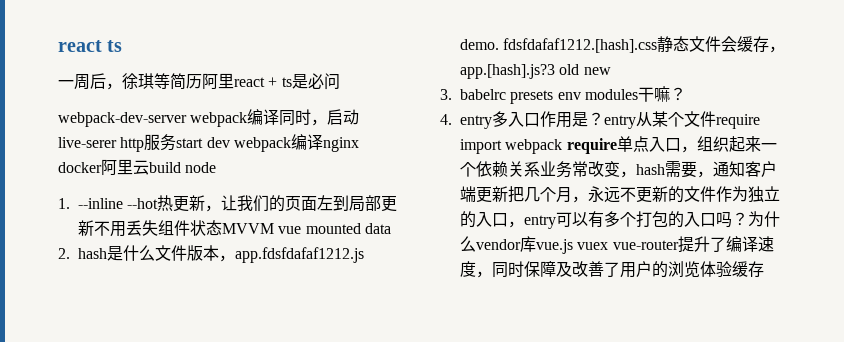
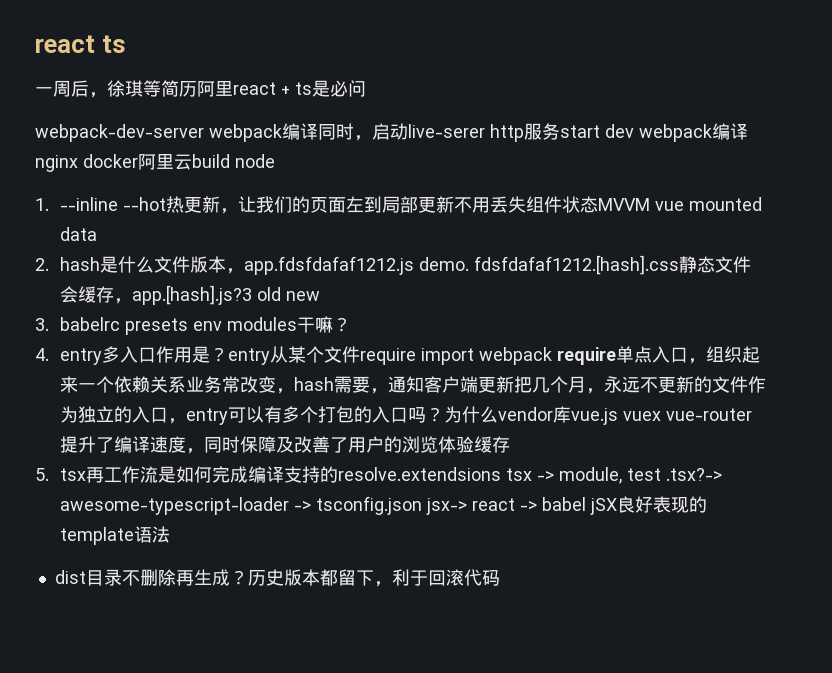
+ 5. tsx再工作流是如何完成编译支持的resolve.extendsions tsx -> module, test .tsx?-> awesome-typescript-loader -> tsconfig.json jsx-> react -> babel jSX良好表现的template语法
+ dist目录不删除再生成？历史版本都留下，利于回滚代码

